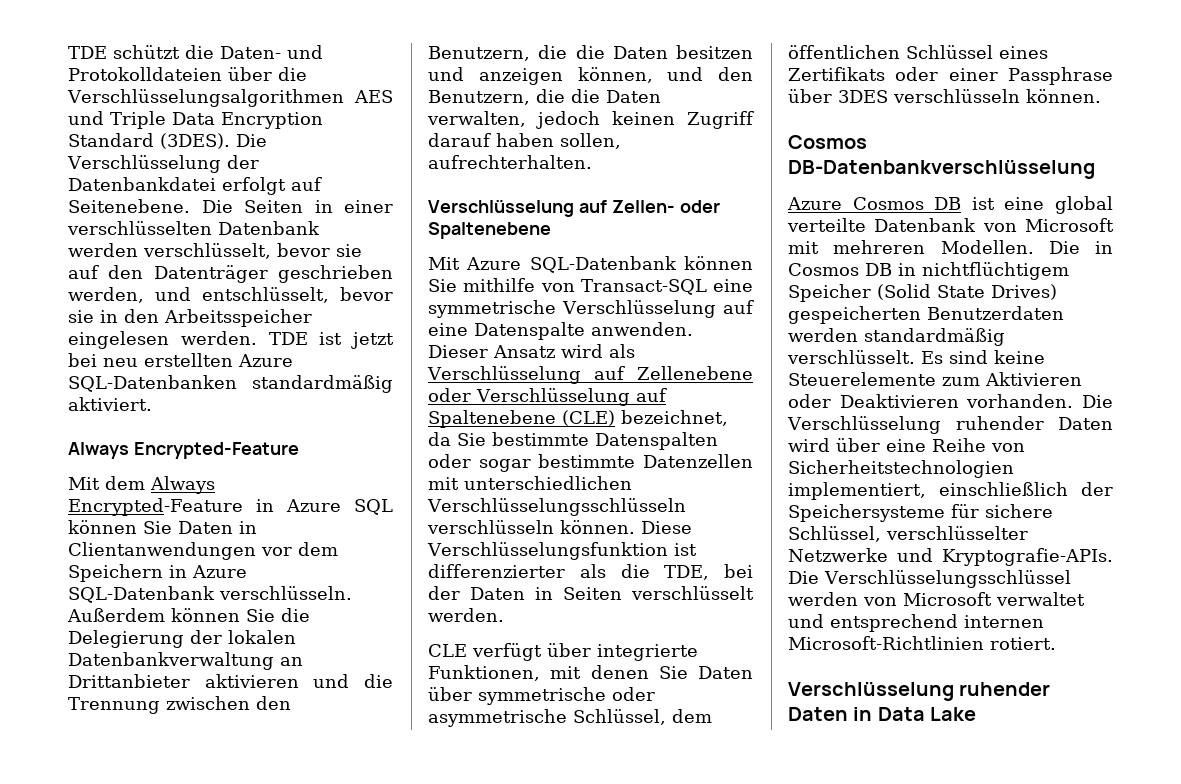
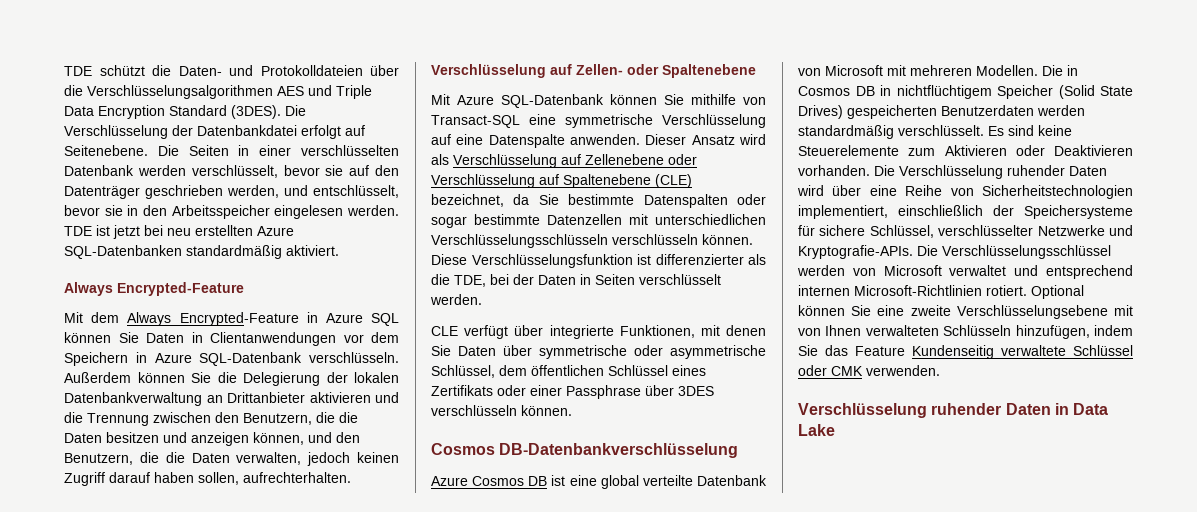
+ Optional können Sie eine zweite Verschlüsselungsebene mit von Ihnen verwalteten Schlüsseln hinzufügen, indem Sie das Feature Kundenseitig verwaltete Schlüssel oder CMK verwenden.

